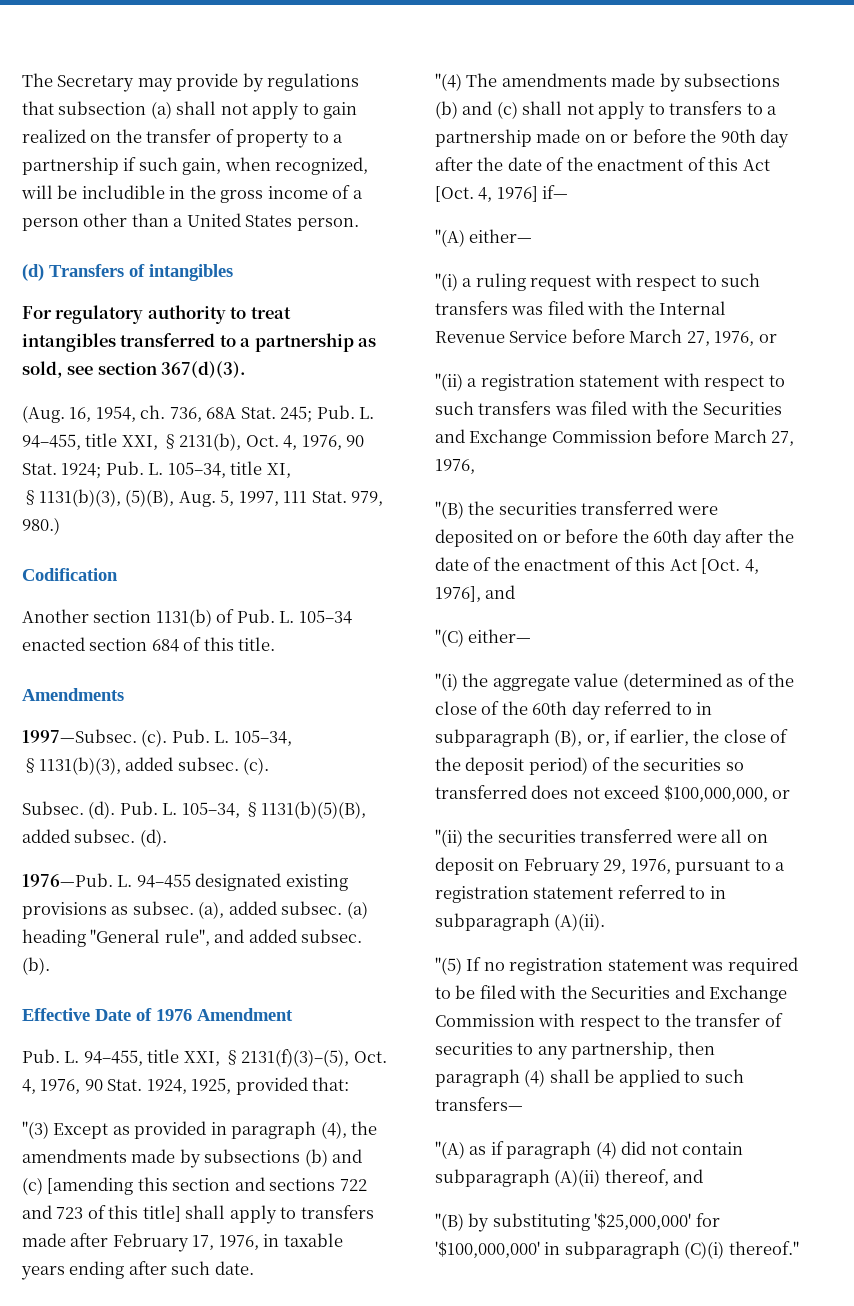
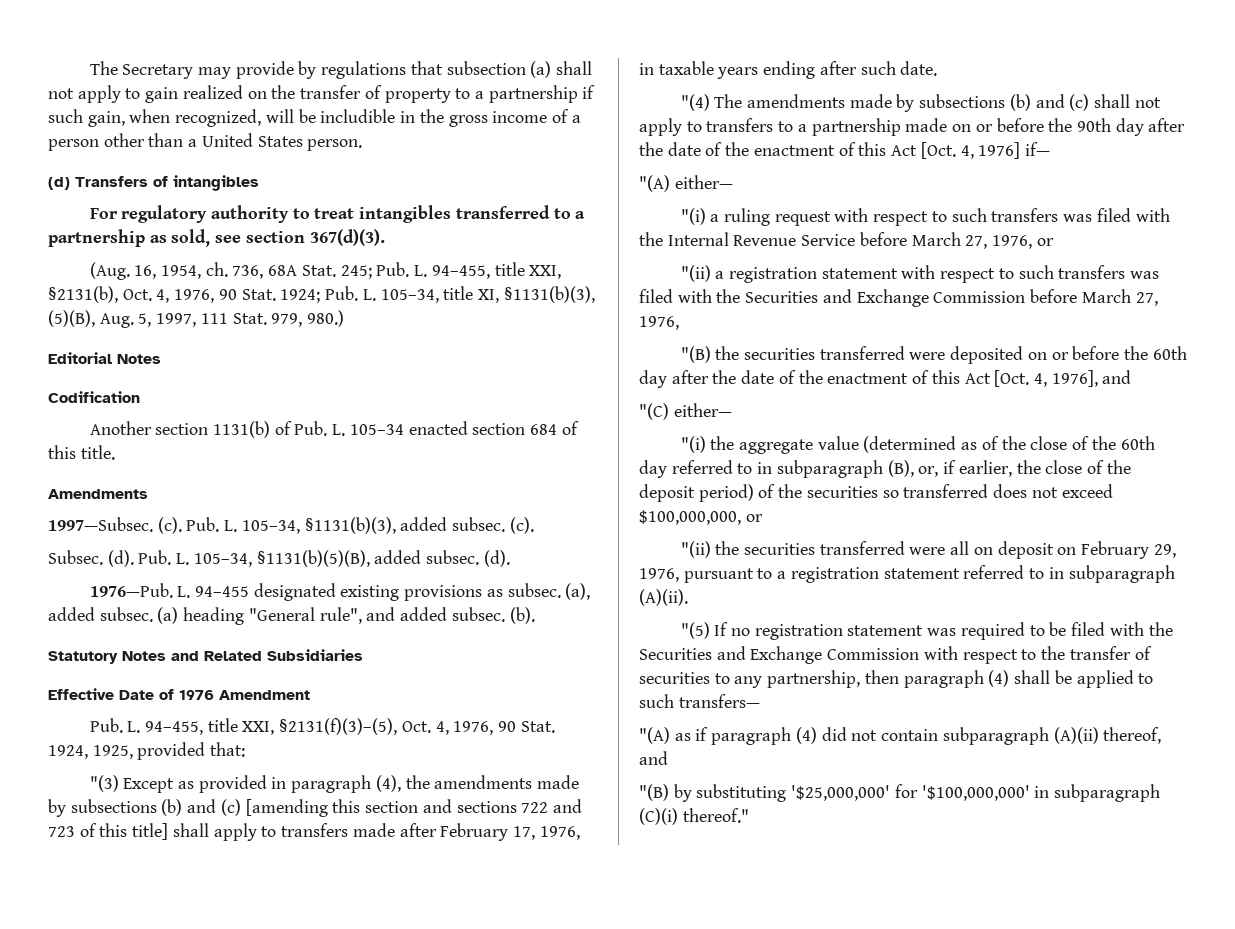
+ Editorial Notes
+ Statutory Notes and Related Subsidiaries

